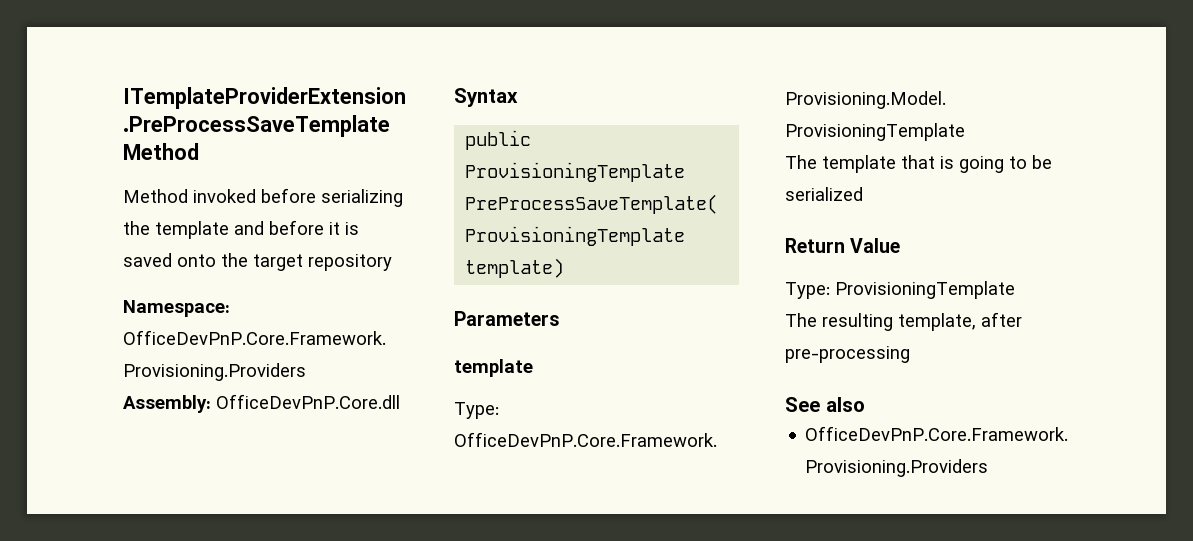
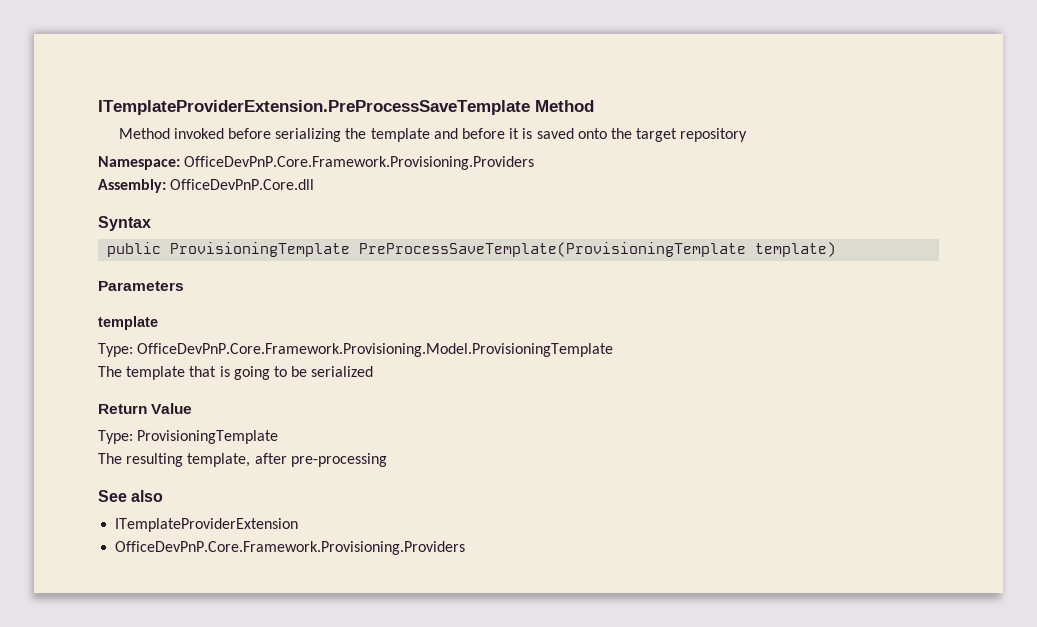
+ ITemplateProviderExtension

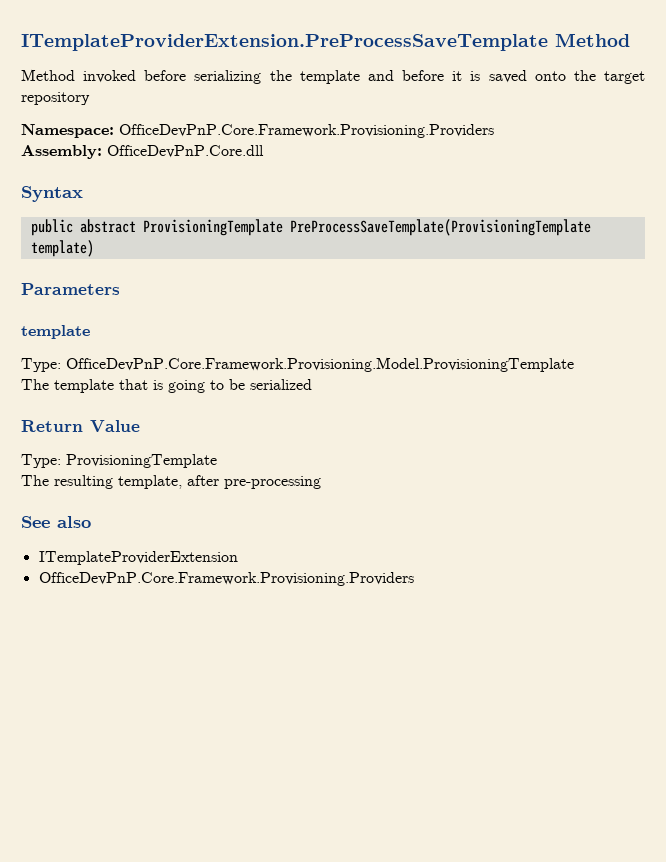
- public ProvisioningTemplate PreProcessSaveTemplate(ProvisioningTemplate template)
+ public abstract ProvisioningTemplate PreProcessSaveTemplate(ProvisioningTemplate template)

